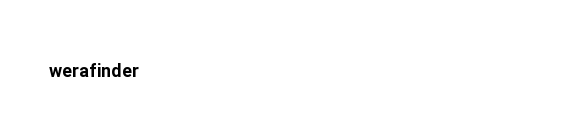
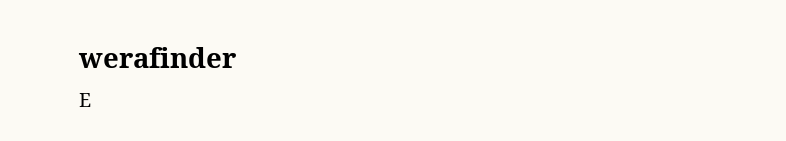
+ E

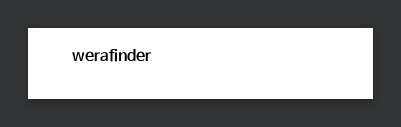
- E

